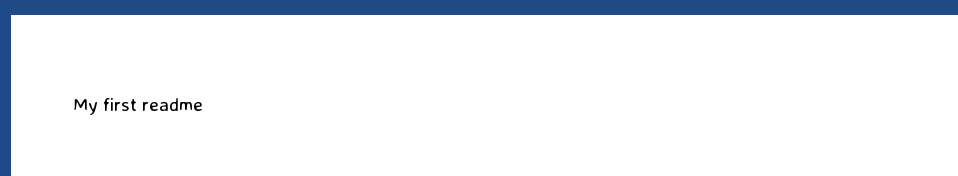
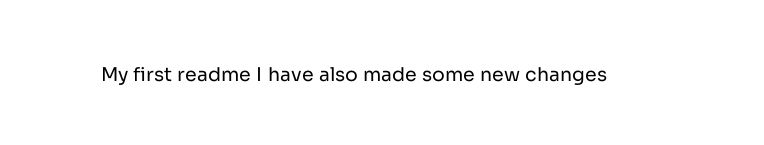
- My first readme
+ My first readme I have also made some new changes

